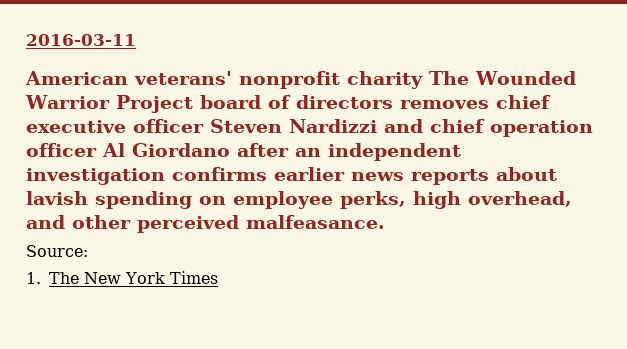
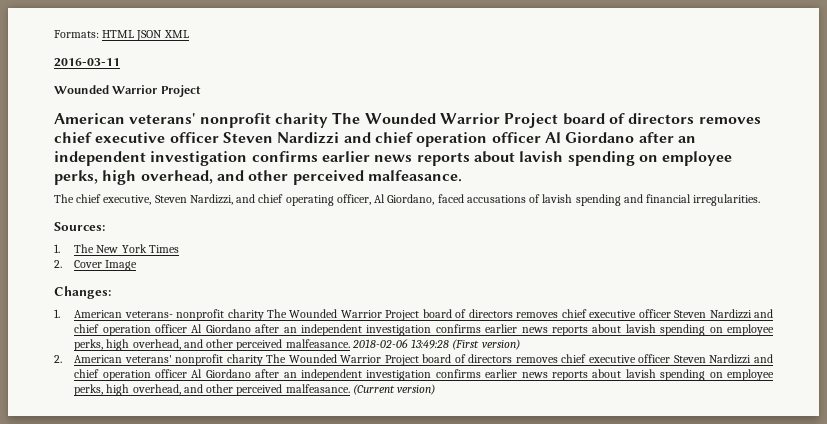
+ Formats: HTML JSON XML
  2016-03-11
+ Wounded Warrior Project
- Source:
+ The chief executive, Steven Nardizzi, and chief operating officer, Al Giordano, faced accusations of lavish spending and financial irregularities.
+ Sources:
+ 2. Cover Image
+ Changes:
+ 1. American veterans- nonprofit charity The Wounded Warrior Project board of directors removes chief executive officer Steven Nardizzi and chief operation officer Al Giordano after an independent investigation confirms earlier news reports about lavish spending on employee perks, high overhead, and other perceived malfeasance. 2018-02-06 13:49:28 (First version)
+ 2. American veterans' nonprofit charity The Wounded Warrior Project board of directors removes chief executive officer Steven Nardizzi and chief operation officer Al Giordano after an independent investigation confirms earlier news reports about lavish spending on employee perks, high overhead, and other perceived malfeasance. (Current version)

